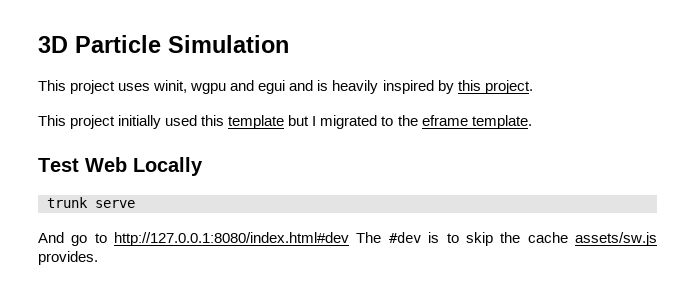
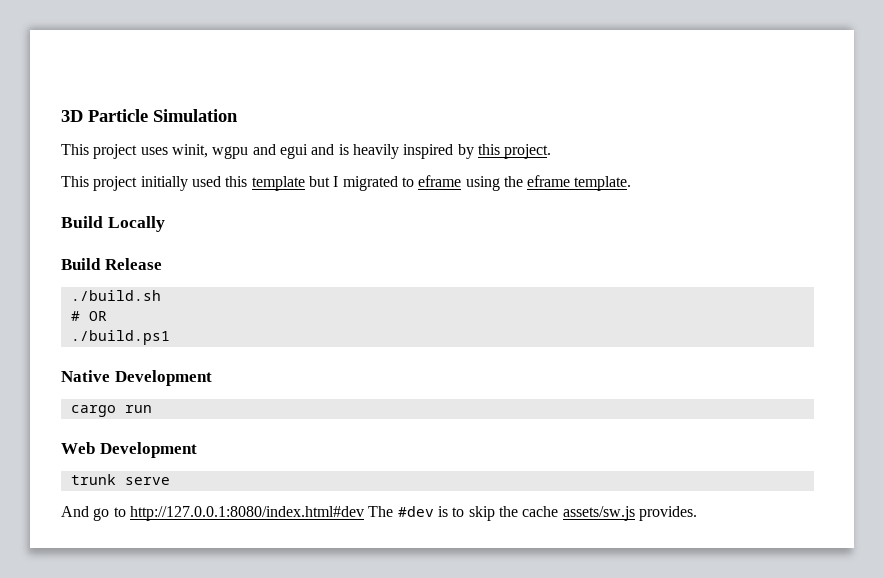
- This project initially used this template but I migrated to the eframe template.
+ This project initially used this template but I migrated to eframe using the eframe template.
- Test Web Locally
+ Build Locally
+ Build Release
+ ./build.sh
+ # OR
+ ./build.ps1
+ Native Development
+ cargo run
+ Web Development

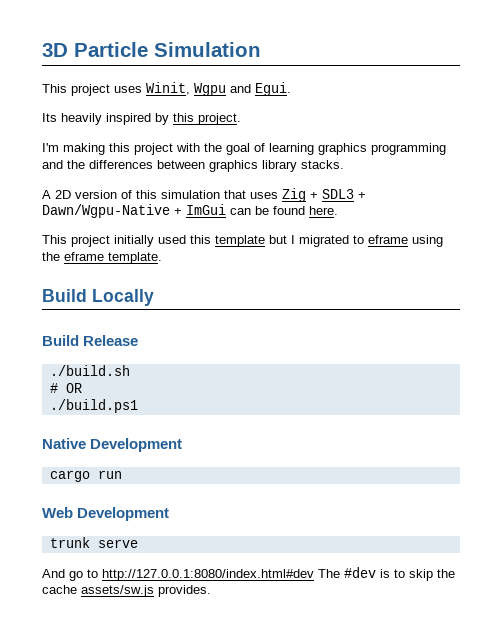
- This project uses winit, wgpu and egui and is heavily inspired by this project.
+ This project uses Winit, Wgpu and Egui.
+ Its heavily inspired by this project.
+ I'm making this project with the goal of learning graphics programming and the differences between graphics library stacks.
+ A 2D version of this simulation that uses Zig + SDL3 + Dawn/Wgpu-Native + ImGui can be found here.

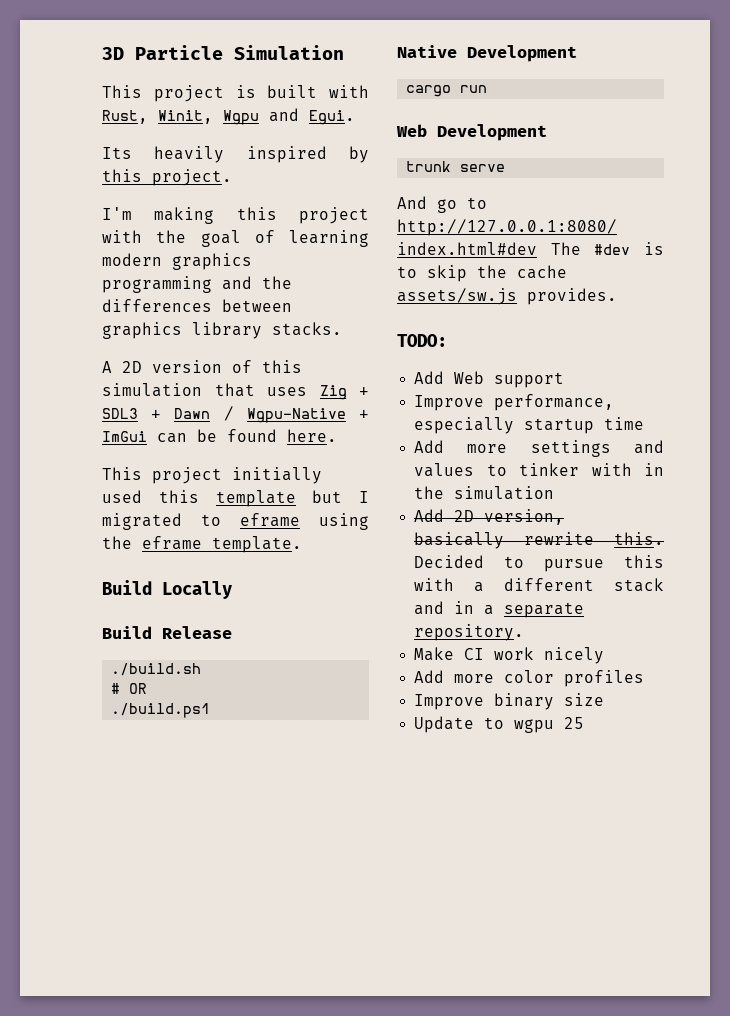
- This project uses Winit, Wgpu and Egui.
+ This project is built with Rust, Winit, Wgpu and Egui.
- I'm making this project with the goal of learning graphics programming and the differences between graphics library stacks.
+ I'm making this project with the goal of learning modern graphics programming and the differences between graphics library stacks.
- A 2D version of this simulation that uses Zig + SDL3 + Dawn/Wgpu-Native + ImGui can be found here.
+ A 2D version of this simulation that uses Zig + SDL3 + Dawn / Wgpu-Native + ImGui can be found here.
+ TODO:
+ Add Web support
+ Improve performance, especially startup time
+ Add more settings and values to tinker with in the simulation
+ Add 2D version, basically rewrite this. Decided to pursue this with a different stack and in a separate repository.
+ Make CI work nicely
+ Add more color profiles
+ Improve binary size
+ Update to wgpu 25

